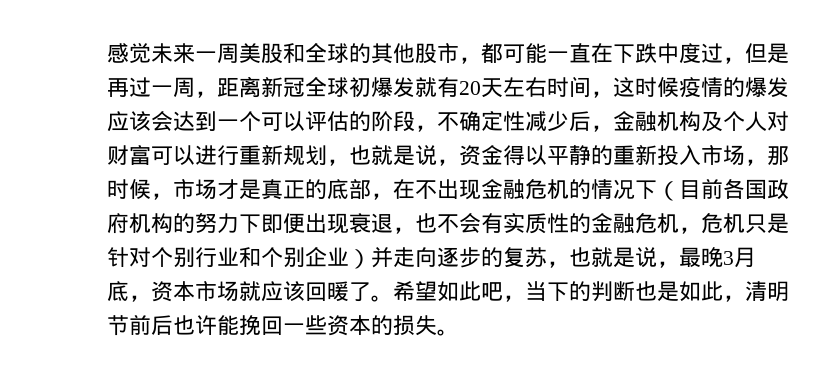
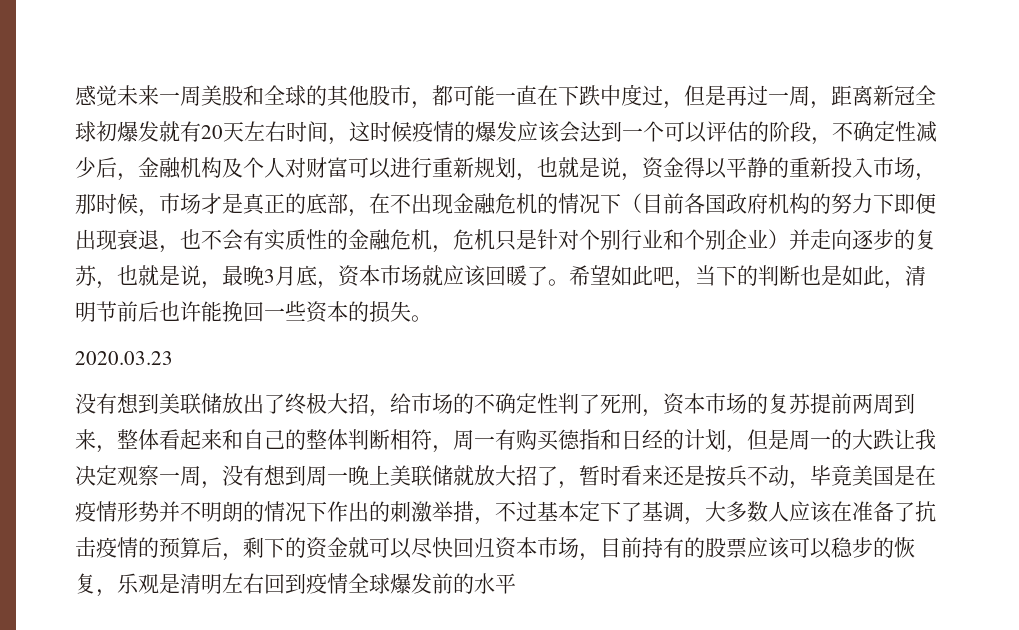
+ 2020.03.23
+ 没有想到美联储放出了终极大招，给市场的不确定性判了死刑，资本市场的复苏提前两周到来，整体看起来和自己的整体判断相符，周一有购买德指和日经的计划，但是周一的大跌让我决定观察一周，没有想到周一晚上美联储就放大招了，暂时看来还是按兵不动，毕竟美国是在疫情形势并不明朗的情况下作出的刺激举措，不过基本定下了基调，大多数人应该在准备了抗击疫情的预算后，剩下的资金就可以尽快回归资本市场，目前持有的股票应该可以稳步的恢复，乐观是清明左右回到疫情全球爆发前的水平

